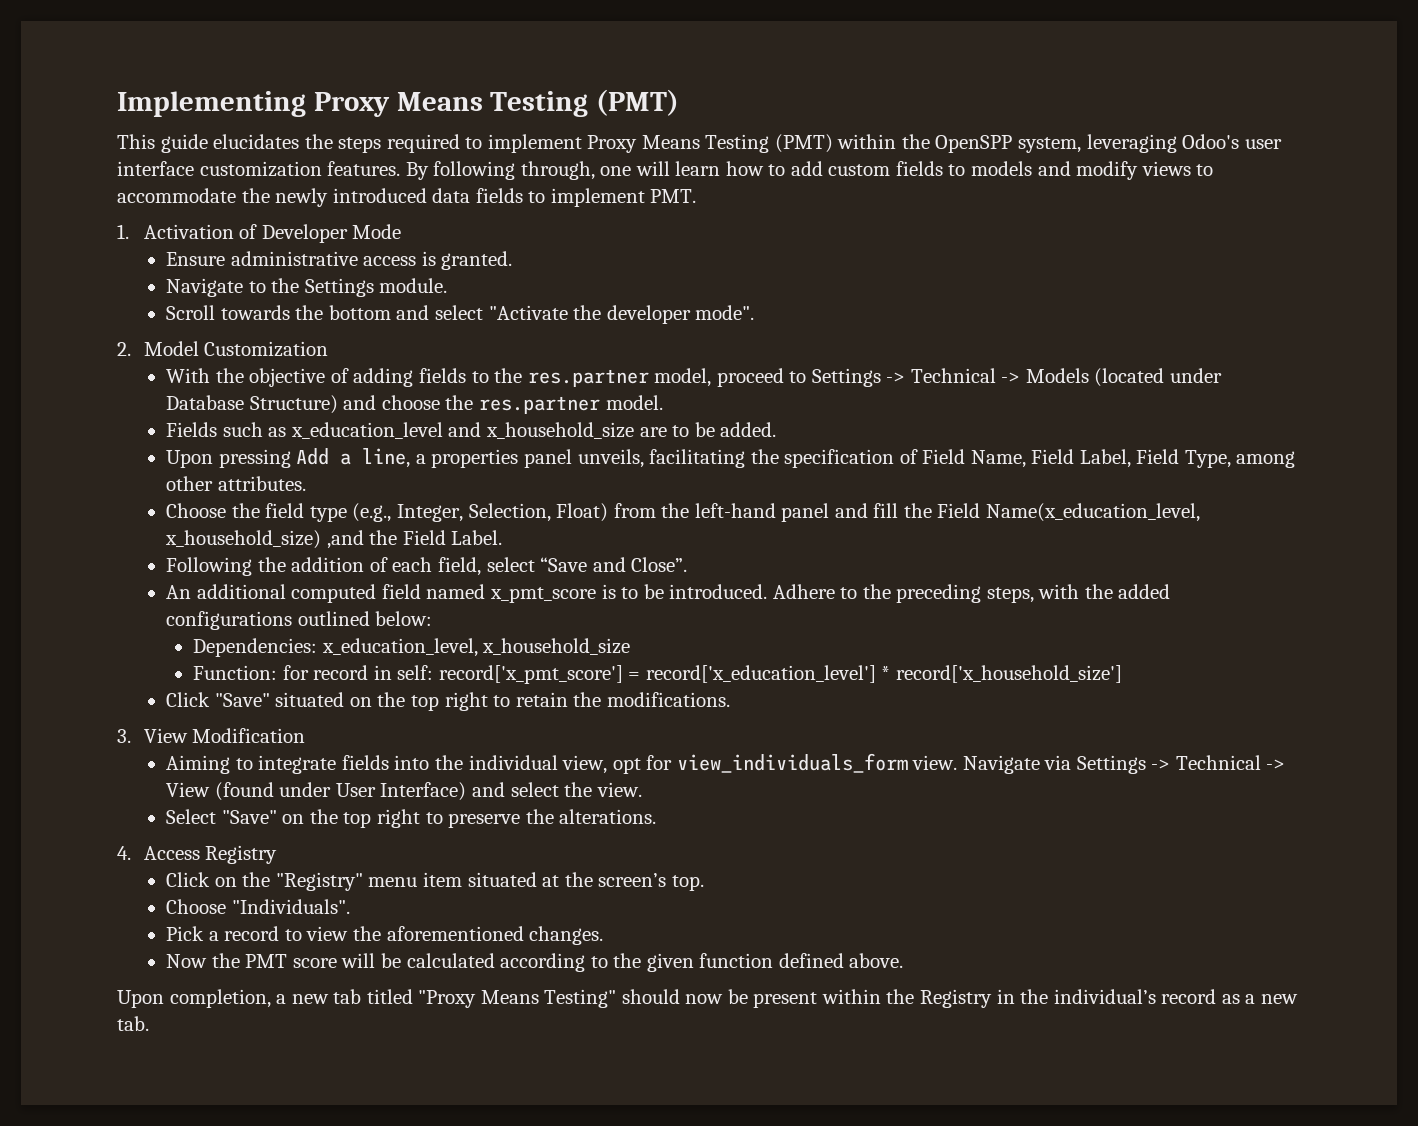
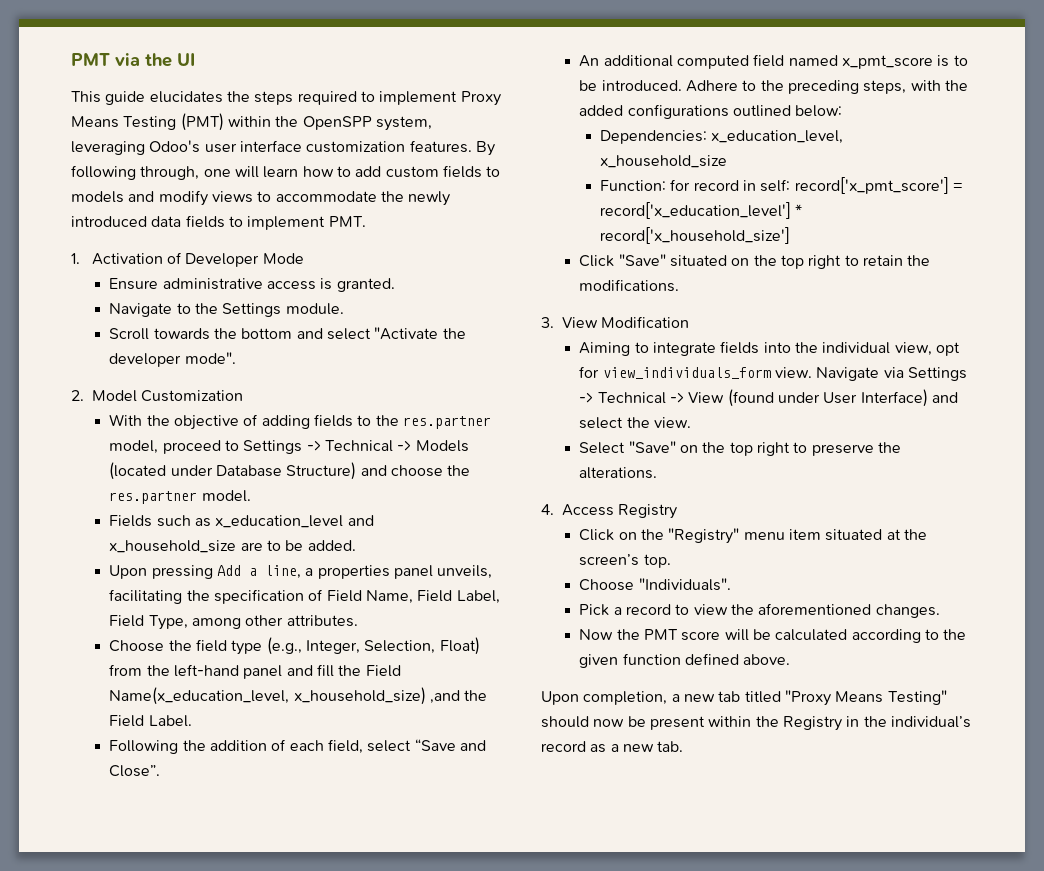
- Implementing Proxy Means Testing (PMT)
+ PMT via the UI

